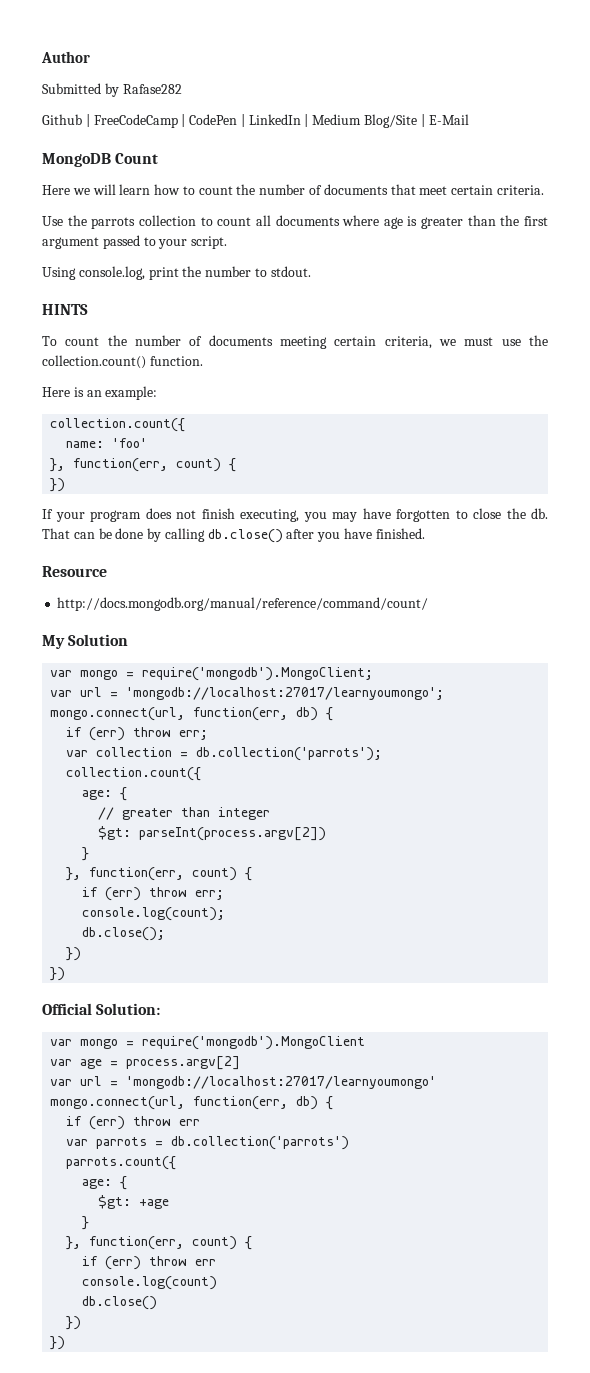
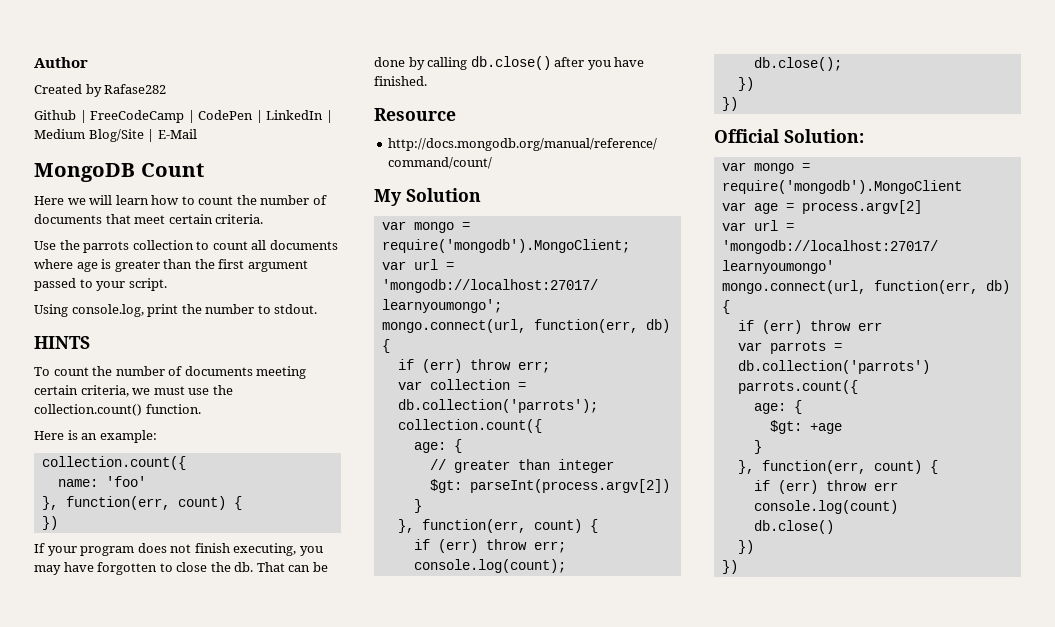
- Submitted by Rafase282
+ Created by Rafase282

